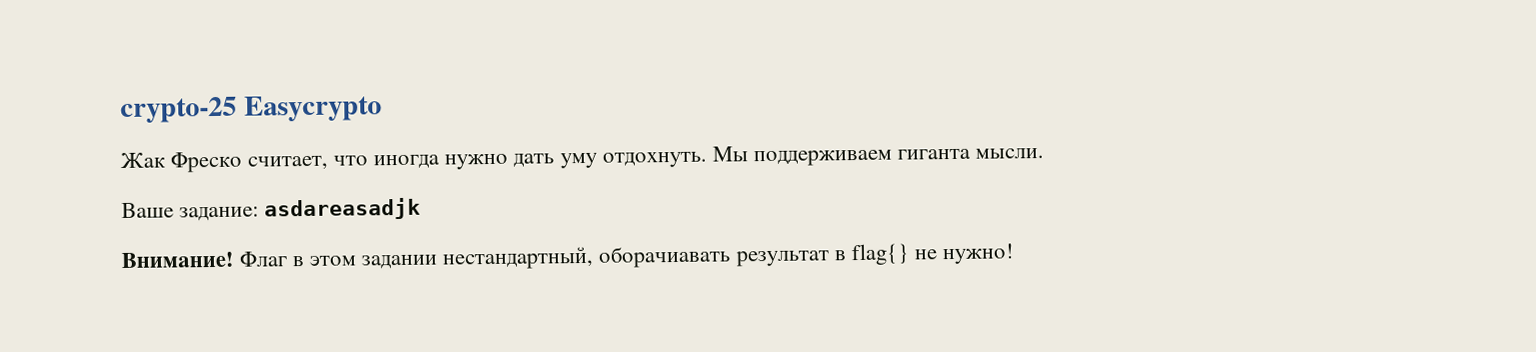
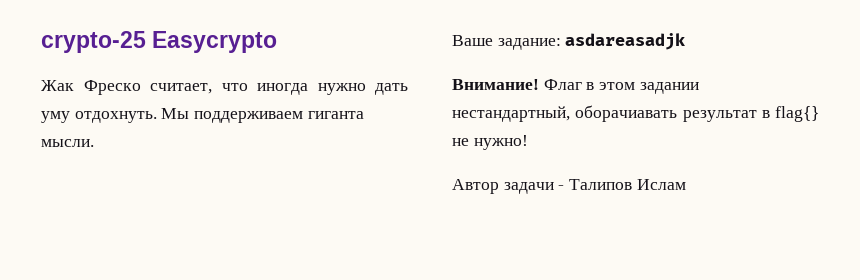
+ Автор задачи - Талипов Ислам

